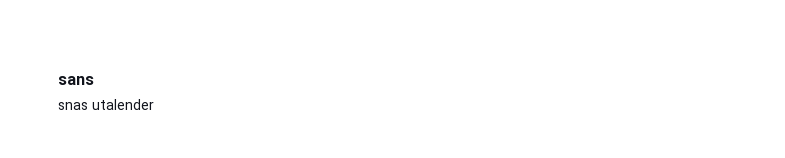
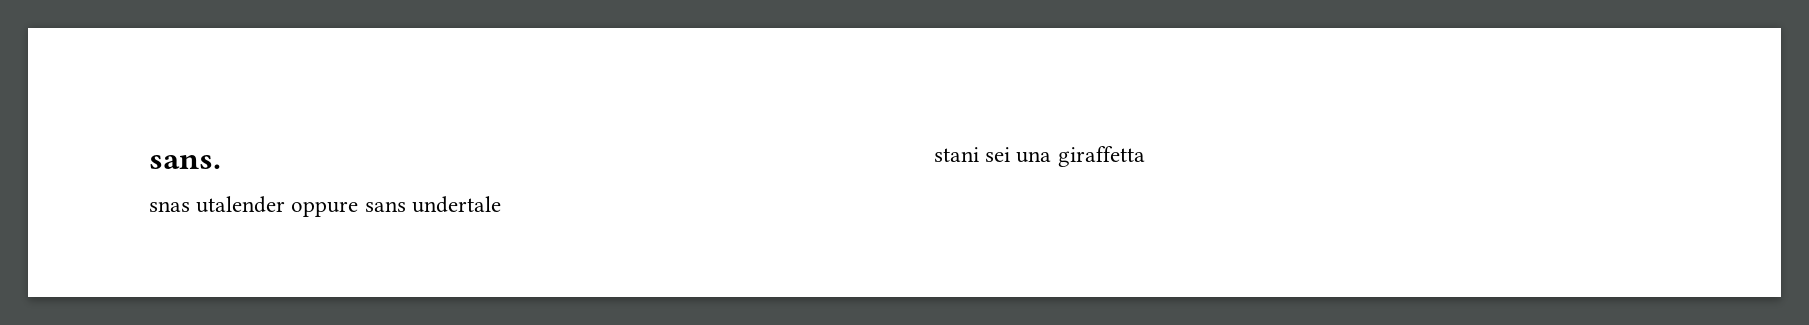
- sans
+ sans.
- snas utalender
+ snas utalender oppure sans undertale
+ stani sei una giraffetta

